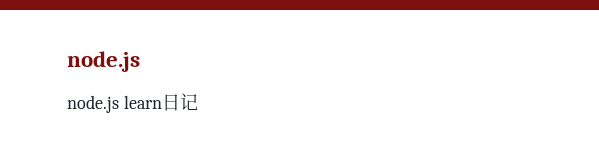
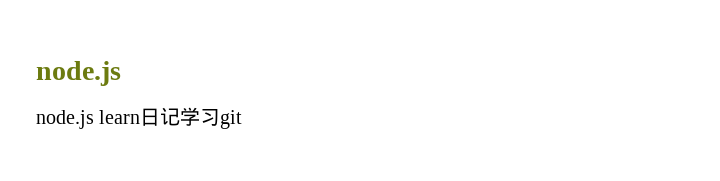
- node.js learn日记
+ node.js learn日记学习git

